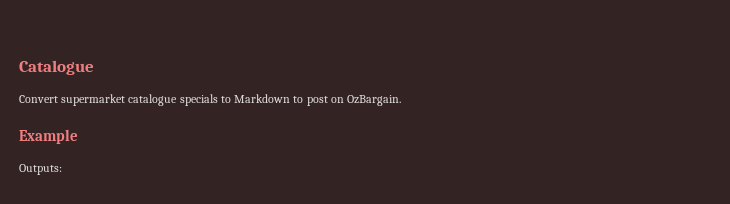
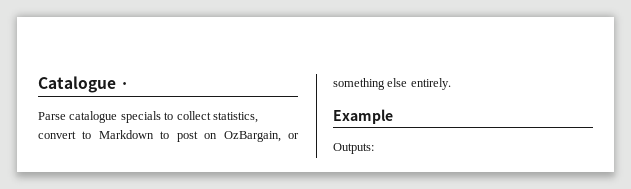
- Catalogue
- Convert supermarket catalogue specials to Markdown to post on OzBargain.
+ Catalogue ·
+ Parse catalogue specials to collect statistics, convert to Markdown to post on OzBargain, or something else entirely.

